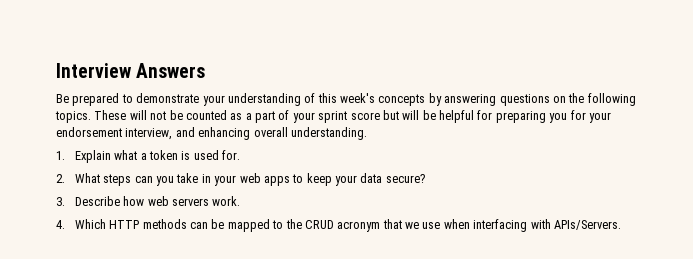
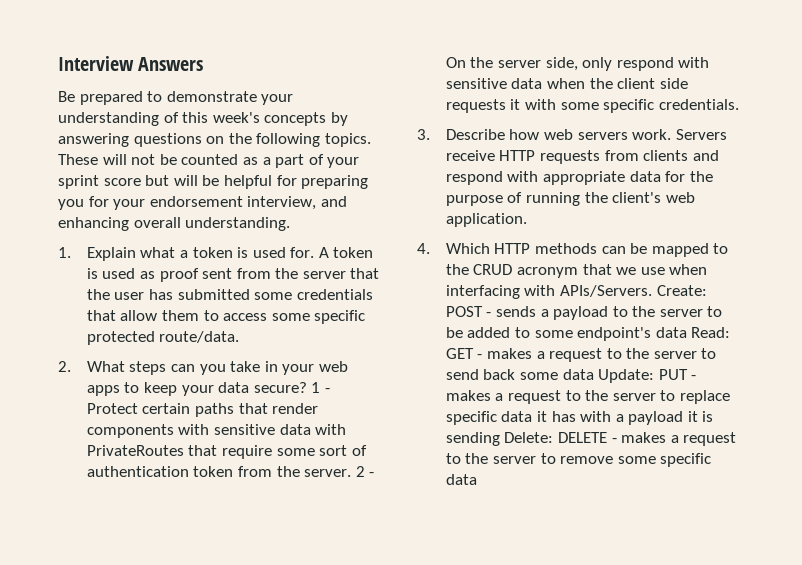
+ A token is used as proof sent from the server that the user has submitted some credentials that allow them to access some specific protected route/data.
+ 1 - Protect certain paths that render components with sensitive data with PrivateRoutes that require some sort of authentication token from the server. 2 - On the server side, only respond with sensitive data when the client side requests it with some specific credentials.
+ Servers receive HTTP requests from clients and respond with appropriate data for the purpose of running the client's web application.
+ Create: POST - sends a payload to the server to be added to some endpoint's data Read: GET - makes a request to the server to send back some data Update: PUT - makes a request to the server to replace specific data it has with a payload it is sending Delete: DELETE - makes a request to the server to remove some specific data

